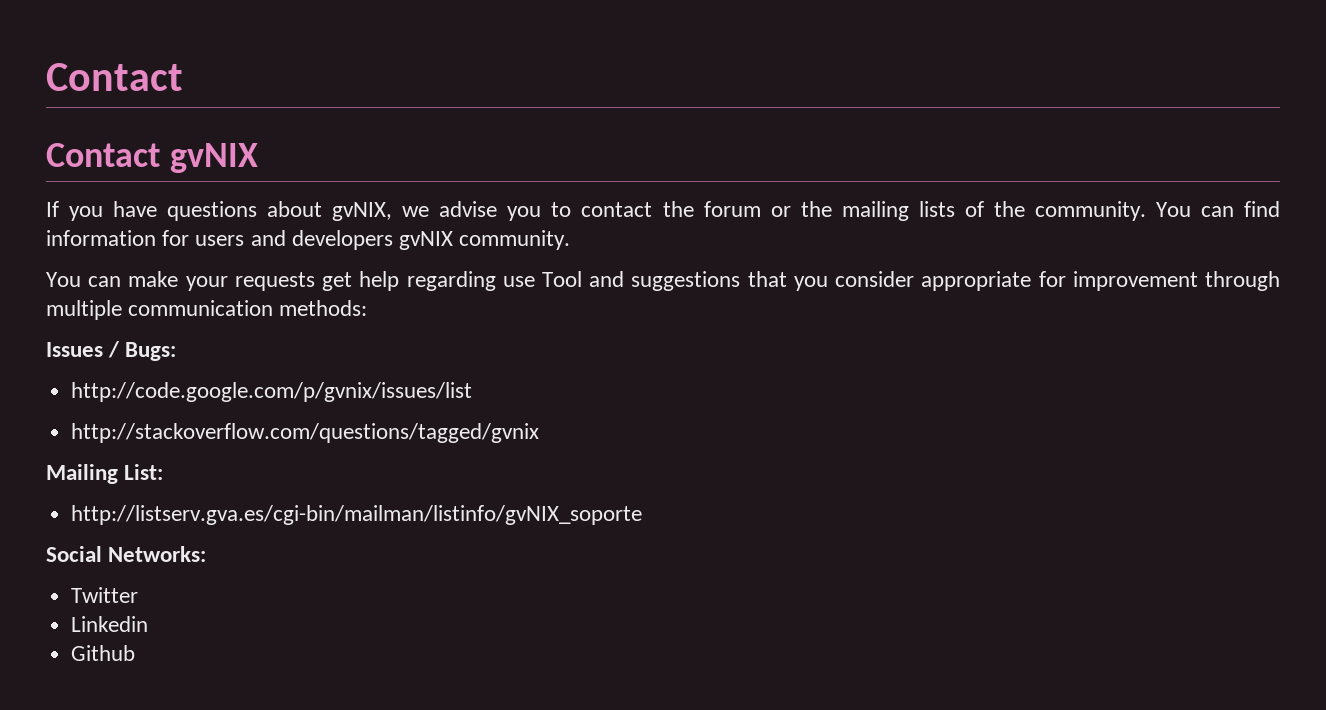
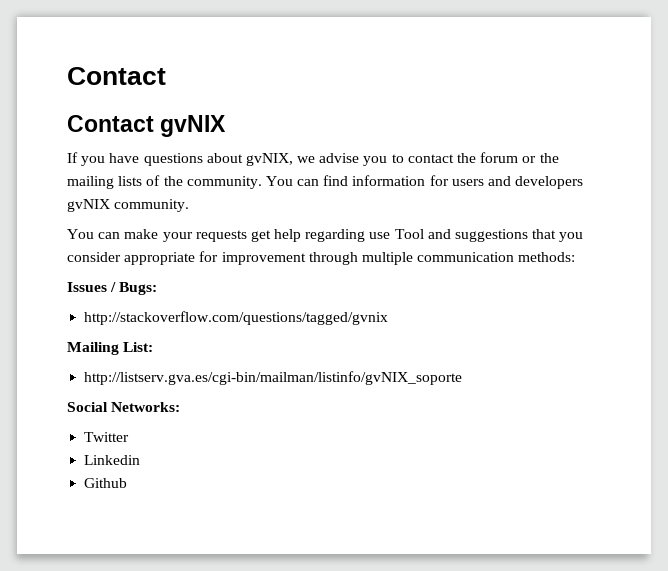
- http://code.google.com/p/gvnix/issues/list

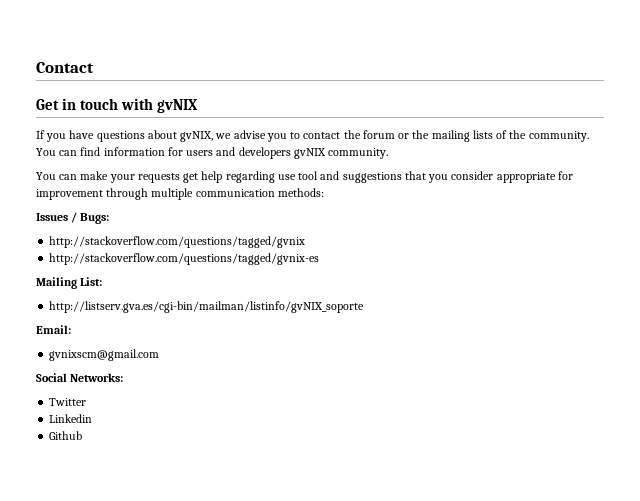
- Contact gvNIX
+ Get in touch with gvNIX
- You can make your requests get help regarding use Tool and suggestions that you consider appropriate for improvement through multiple communication methods:
+ You can make your requests get help regarding use tool and suggestions that you consider appropriate for improvement through multiple communication methods:
+ http://stackoverflow.com/questions/tagged/gvnix-es
+ Email:
+ gvnixscm@gmail.com

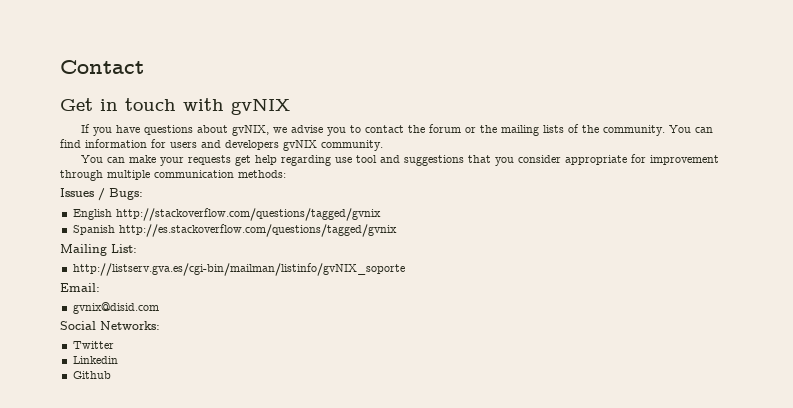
- http://stackoverflow.com/questions/tagged/gvnix
+ English http://stackoverflow.com/questions/tagged/gvnix
- http://stackoverflow.com/questions/tagged/gvnix-es
+ Spanish http://es.stackoverflow.com/questions/tagged/gvnix
- gvnixscm@gmail.com
+ gvnix@disid.com

